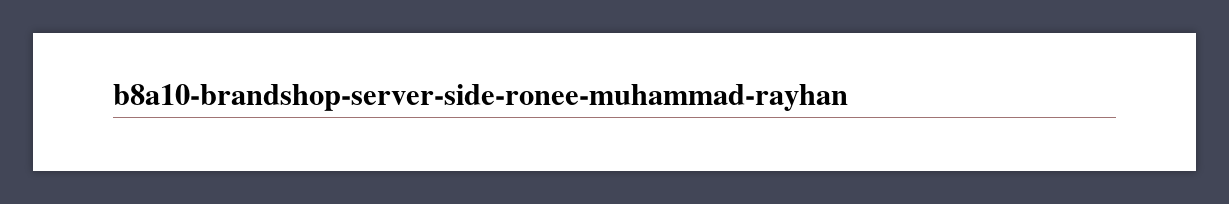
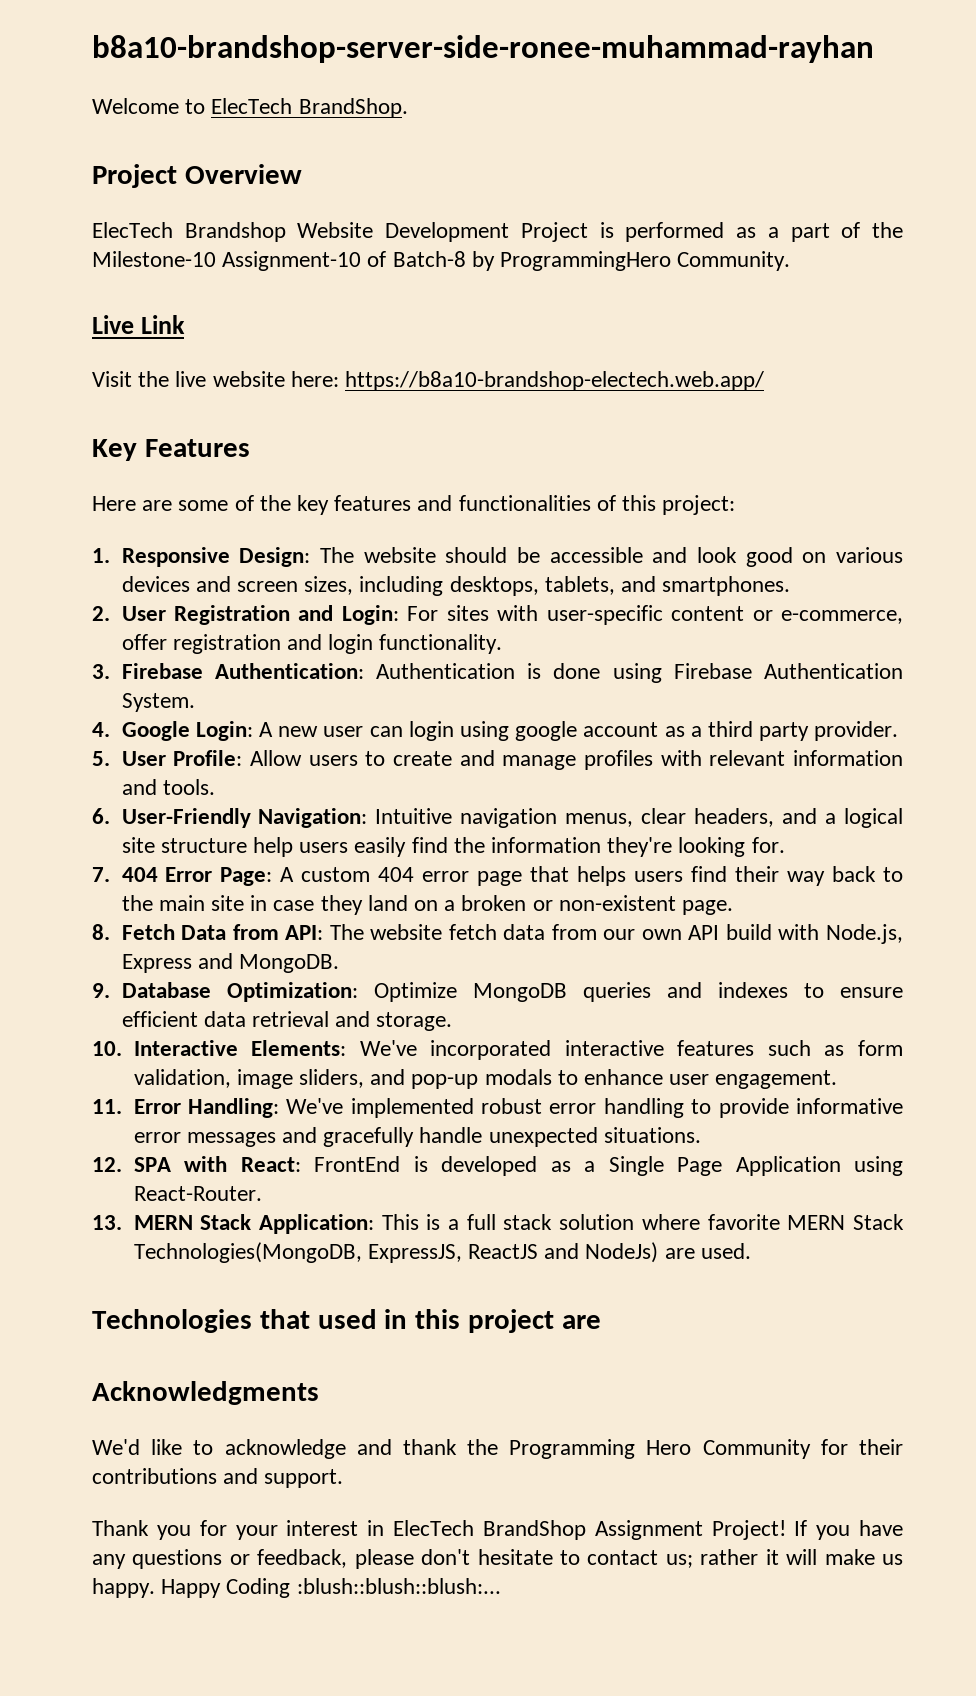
+ Welcome to ElecTech BrandShop.
+ Project Overview
+ ElecTech Brandshop Website Development Project is performed as a part of the Milestone-10 Assignment-10 of Batch-8 by ProgrammingHero Community.
+ Live Link
+ Visit the live website here: https://b8a10-brandshop-electech.web.app/
+ Key Features
+ Here are some of the key features and functionalities of this project:
+ 1. Responsive Design: The website should be accessible and look good on various devices and screen sizes, including desktops, tablets, and smartphones.
+ 2. User Registration and Login: For sites with user-specific content or e-commerce, offer registration and login functionality.
+ 3. Firebase Authentication: Authentication is done using Firebase Authentication System.
+ 4. Google Login: A new user can login using google account as a third party provider.
+ 5. User Profile: Allow users to create and manage profiles with relevant information and tools.
+ 6. User-Friendly Navigation: Intuitive navigation menus, clear headers, and a logical site structure help users easily find the information they're looking for.
+ 7. 404 Error Page: A custom 404 error page that helps users find their way back to the main site in case they land on a broken or non-existent page.
+ 8. Fetch Data from API: The website fetch data from our own API build with Node.js, Express and MongoDB.
+ 9. Database Optimization: Optimize MongoDB queries and indexes to ensure efficient data retrieval and storage.
+ 10. Interactive Elements: We've incorporated interactive features such as form validation, image sliders, and pop-up modals to enhance user engagement.
+ 11. Error Handling: We've implemented robust error handling to provide informative error messages and gracefully handle unexpected situations.
+ 12. SPA with React: FrontEnd is developed as a Single Page Application using React-Router.
+ 13. MERN Stack Application: This is a full stack solution where favorite MERN Stack Technologies(MongoDB, ExpressJS, ReactJS and NodeJs) are used.
+ Technologies that used in this project are
+ Acknowledgments
+ We'd like to acknowledge and thank the Programming Hero Community for their contributions and support.
+ Thank you for your interest in ElecTech BrandShop Assignment Project! If you have any questions or feedback, please don't hesitate to contact us; rather it will make us happy. Happy Coding :blush::blush::blush:...

